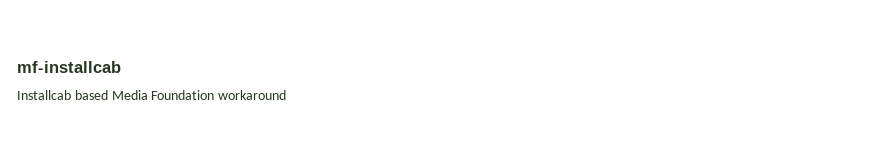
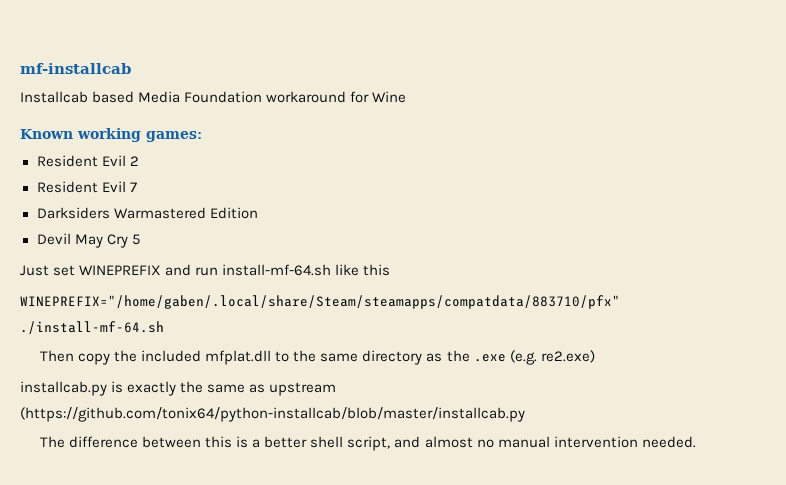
- Installcab based Media Foundation workaround
+ Installcab based Media Foundation workaround for Wine
+ Known working games:
+ Resident Evil 2
+ Resident Evil 7
+ Darksiders Warmastered Edition
+ Devil May Cry 5
+ Just set WINEPREFIX and run install-mf-64.sh like this
+ WINEPREFIX="/home/gaben/.local/share/Steam/steamapps/compatdata/883710/pfx" ./install-mf-64.sh
+ Then copy the included mfplat.dll to the same directory as the .exe (e.g. re2.exe)
+ installcab.py is exactly the same as upstream (https://github.com/tonix64/python-installcab/blob/master/installcab.py
+ The difference between this is a better shell script, and almost no manual intervention needed.

